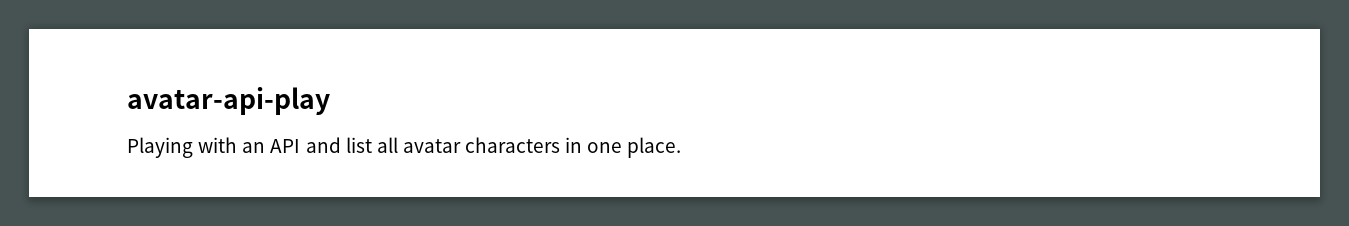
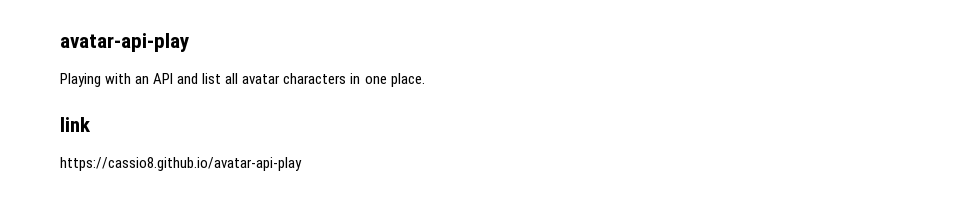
+ link
+ https://cassio8.github.io/avatar-api-play

